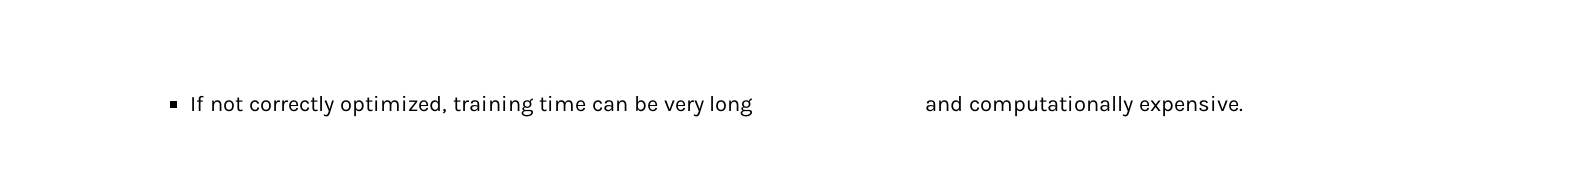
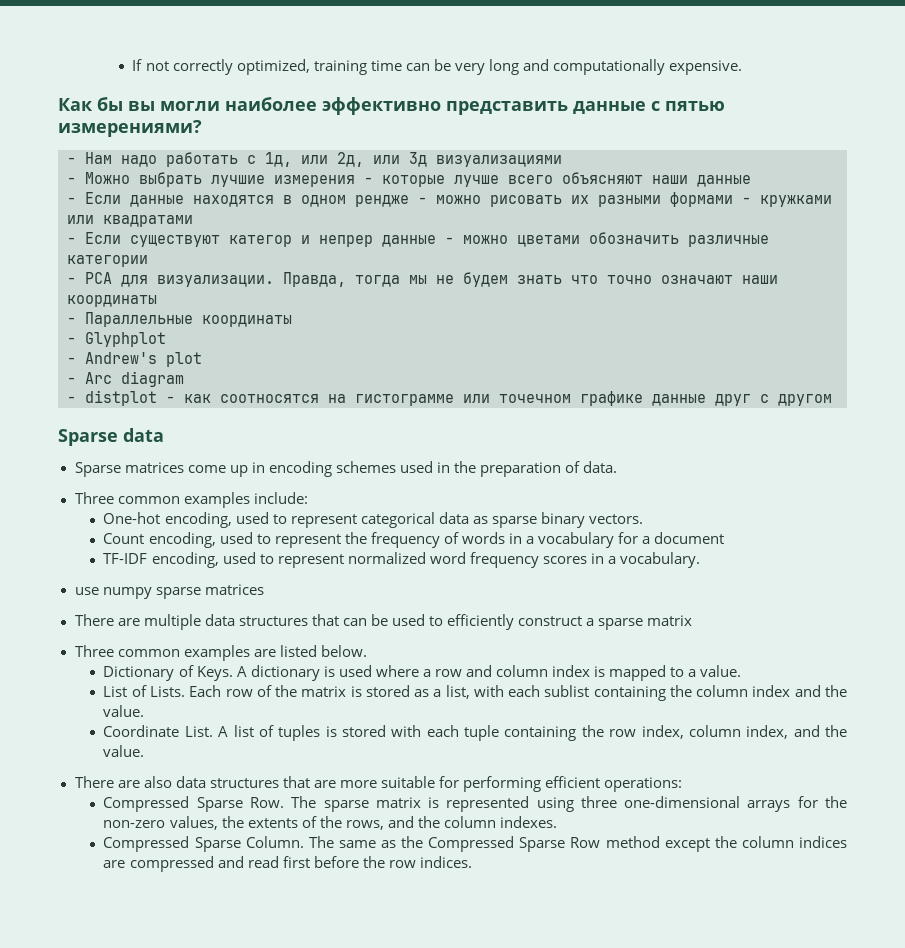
+ Как бы вы могли наиболее эффективно представить данные с пятью измерениями?
+ - Нам надо работать с 1д, или 2д, или 3д визуализациями
+ - Можно выбрать лучшие измерения - которые лучше всего объясняют наши данные
+ - Если данные находятся в одном рендже - можно рисовать их разными формами - кружками или квадратами
+ - Если существуют категор и непрер данные - можно цветами обозначить различные категории
+ - PCA для визуализации. Правда, тогда мы не будем знать что точно означают наши координаты
+ - Параллельные координаты
+ - Glyphplot
+ - Andrew's plot
+ - Arc diagram
+ - distplot - как соотносятся на гистограмме или точечном графике данные друг с другом
+ Sparse data
+ Sparse matrices come up in encoding schemes used in the preparation of data.
+ Three common examples include:
+ One-hot encoding, used to represent categorical data as sparse binary vectors.
+ Count encoding, used to represent the frequency of words in a vocabulary for a document
+ TF-IDF encoding, used to represent normalized word frequency scores in a vocabulary.
+ use numpy sparse matrices
+ There are multiple data structures that can be used to efficiently construct a sparse matrix
+ Three common examples are listed below.
+ Dictionary of Keys. A dictionary is used where a row and column index is mapped to a value.
+ List of Lists. Each row of the matrix is stored as a list, with each sublist containing the column index and the value.
+ Coordinate List. A list of tuples is stored with each tuple containing the row index, column index, and the value.
+ There are also data structures that are more suitable for performing efficient operations:
+ Compressed Sparse Row. The sparse matrix is represented using three one-dimensional arrays for the non-zero values, the extents of the rows, and the column indexes.
+ Compressed Sparse Column. The same as the Compressed Sparse Row method except the column indices are compressed and read first before the row indices.

